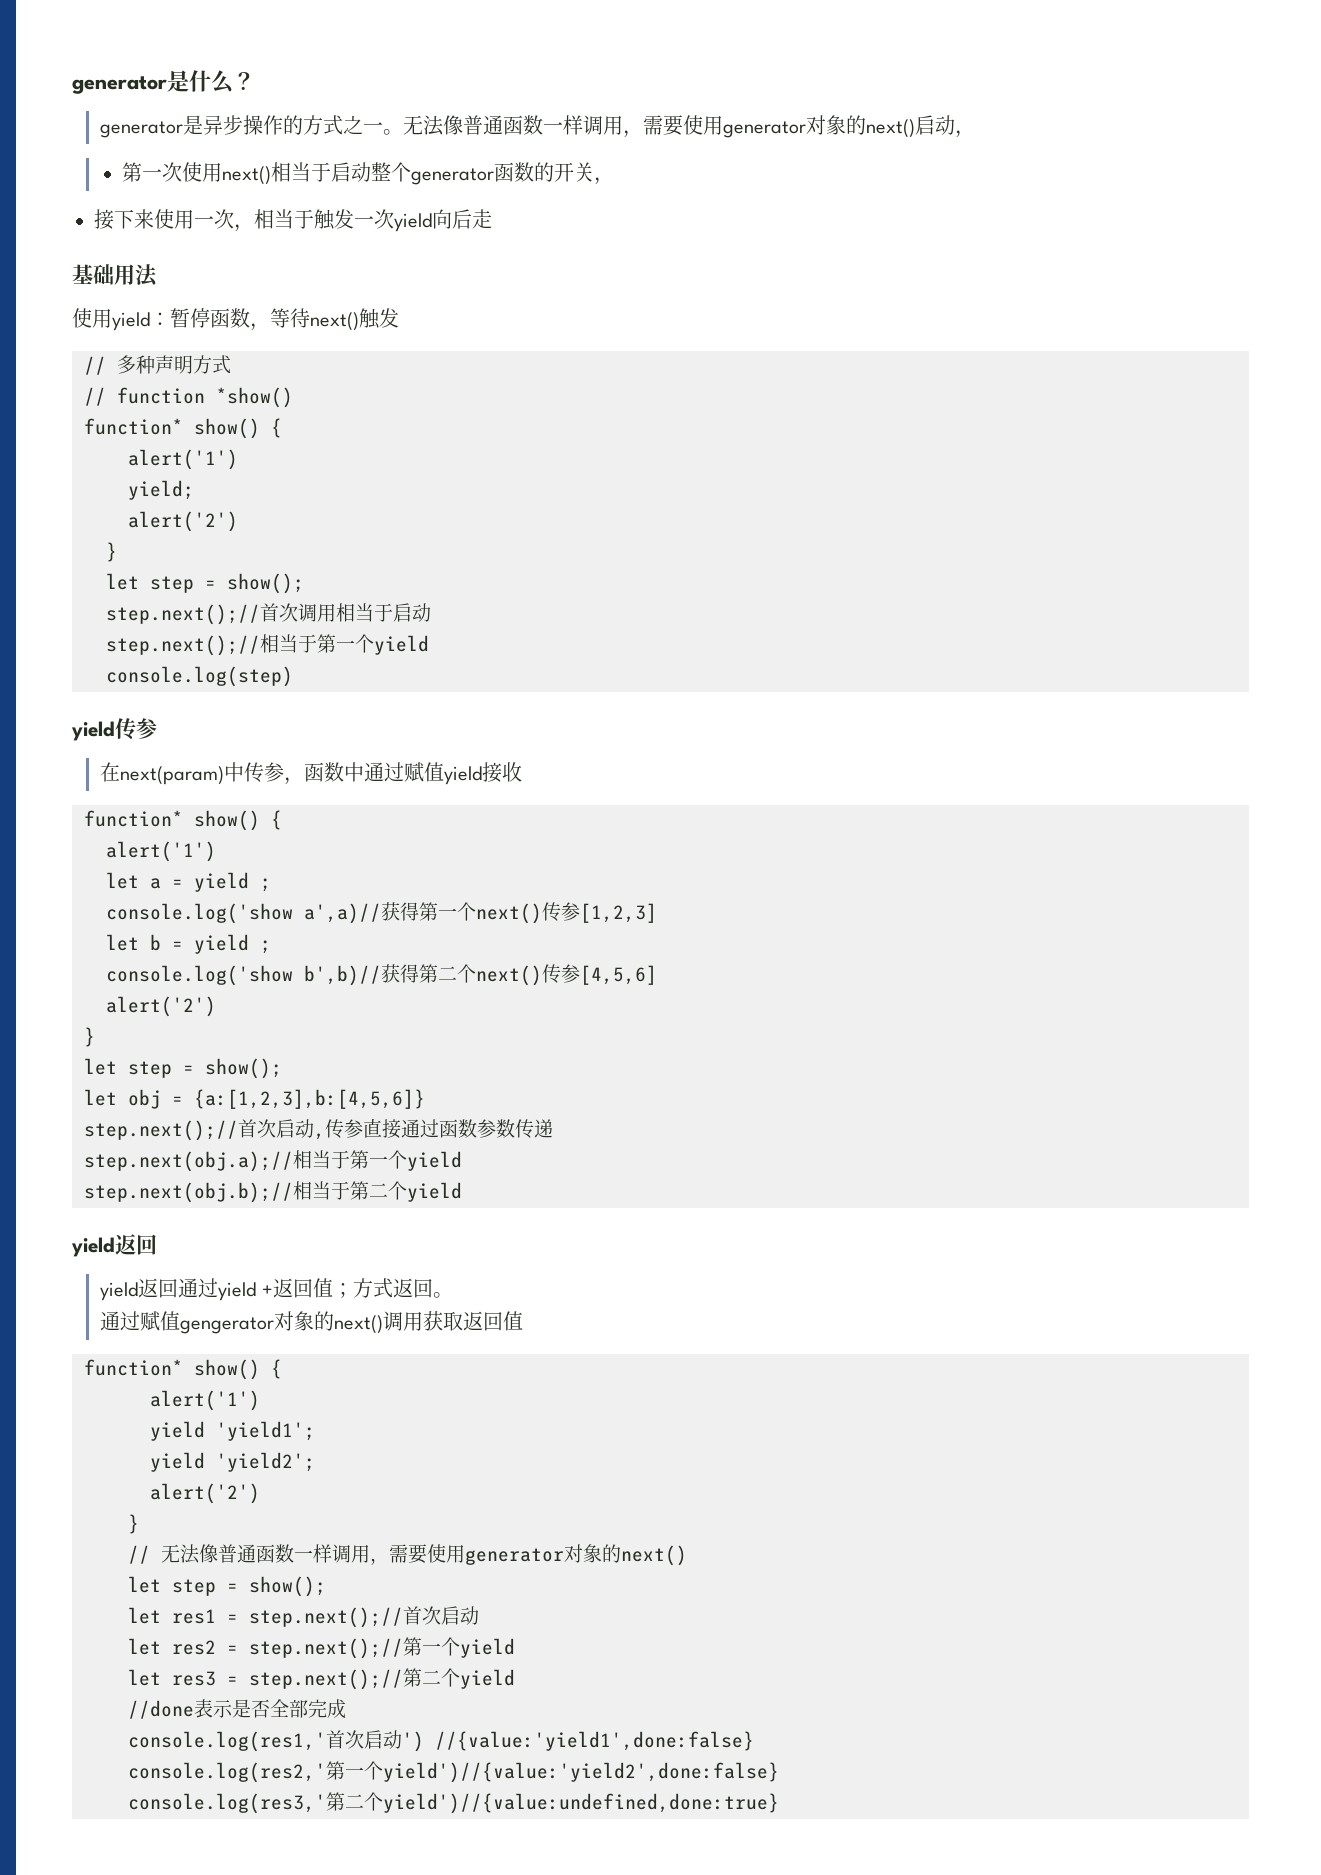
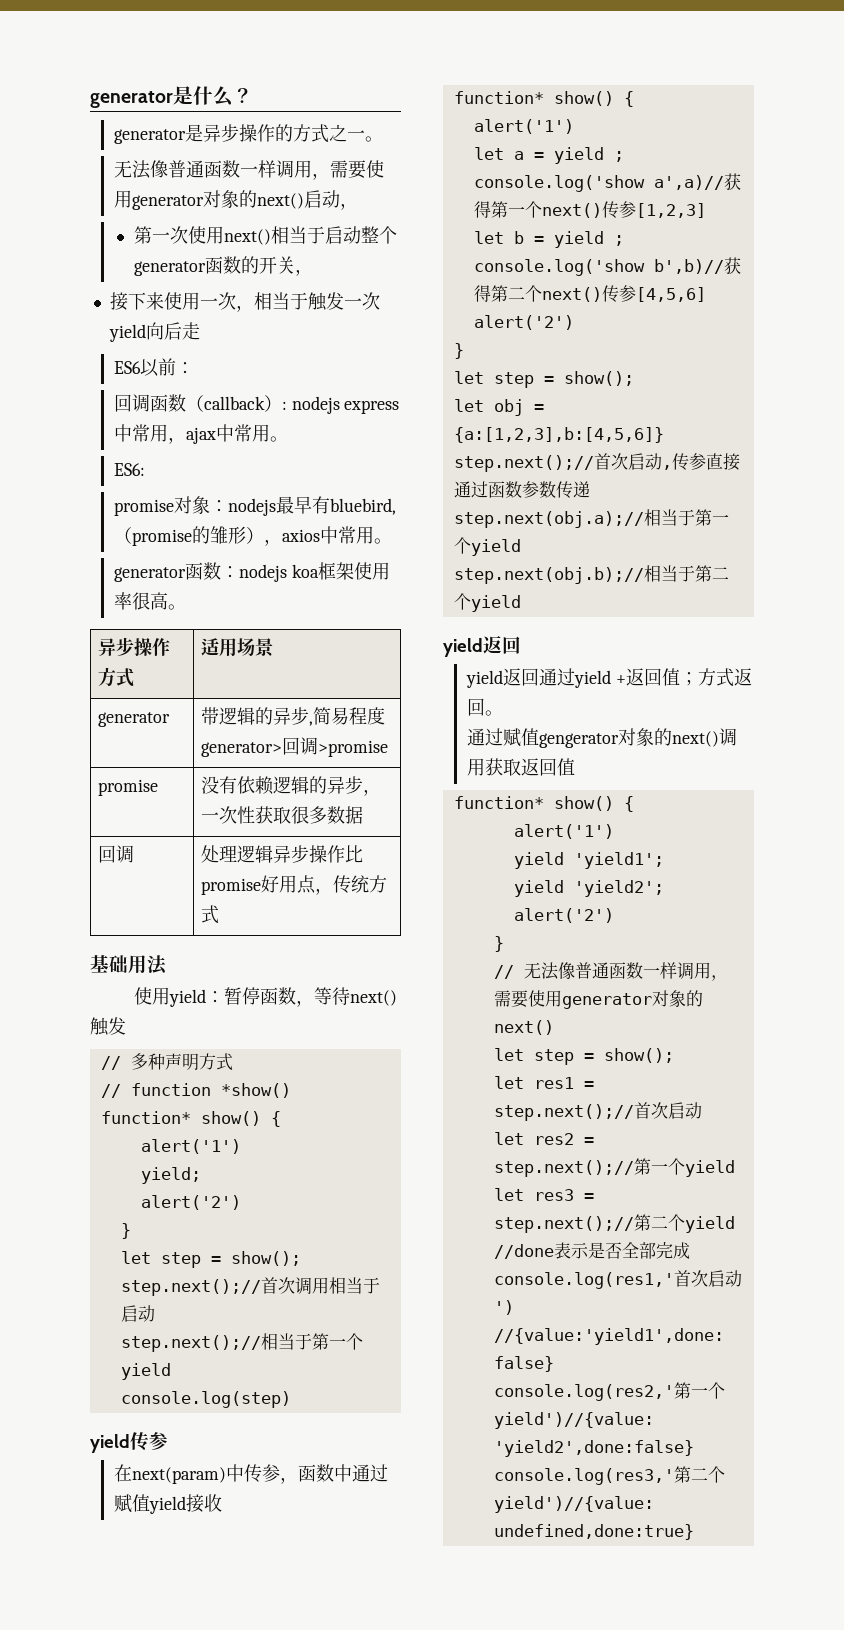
- generator是异步操作的方式之一。无法像普通函数一样调用，需要使用generator对象的next()启动，
+ generator是异步操作的方式之一。
+ 无法像普通函数一样调用，需要使用generator对象的next()启动，
+ ES6以前：
+ 回调函数（callback）: nodejs express中常用，ajax中常用。
+ ES6:
+ promise对象：nodejs最早有bluebird,（promise的雏形），axios中常用。
+ generator函数：nodejs koa框架使用率很高。
+ 异步操作方式 | 适用场景
+ generator | 带逻辑的异步,简易程度generator>回调>promise
+ promise | 没有依赖逻辑的异步，一次性获取很多数据
+ 回调 | 处理逻辑异步操作比promise好用点，传统方式

